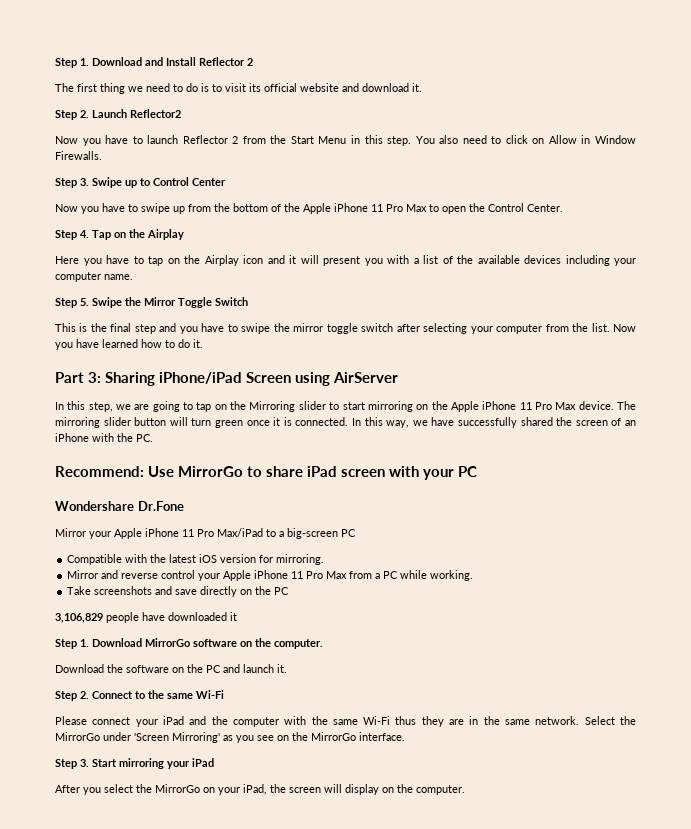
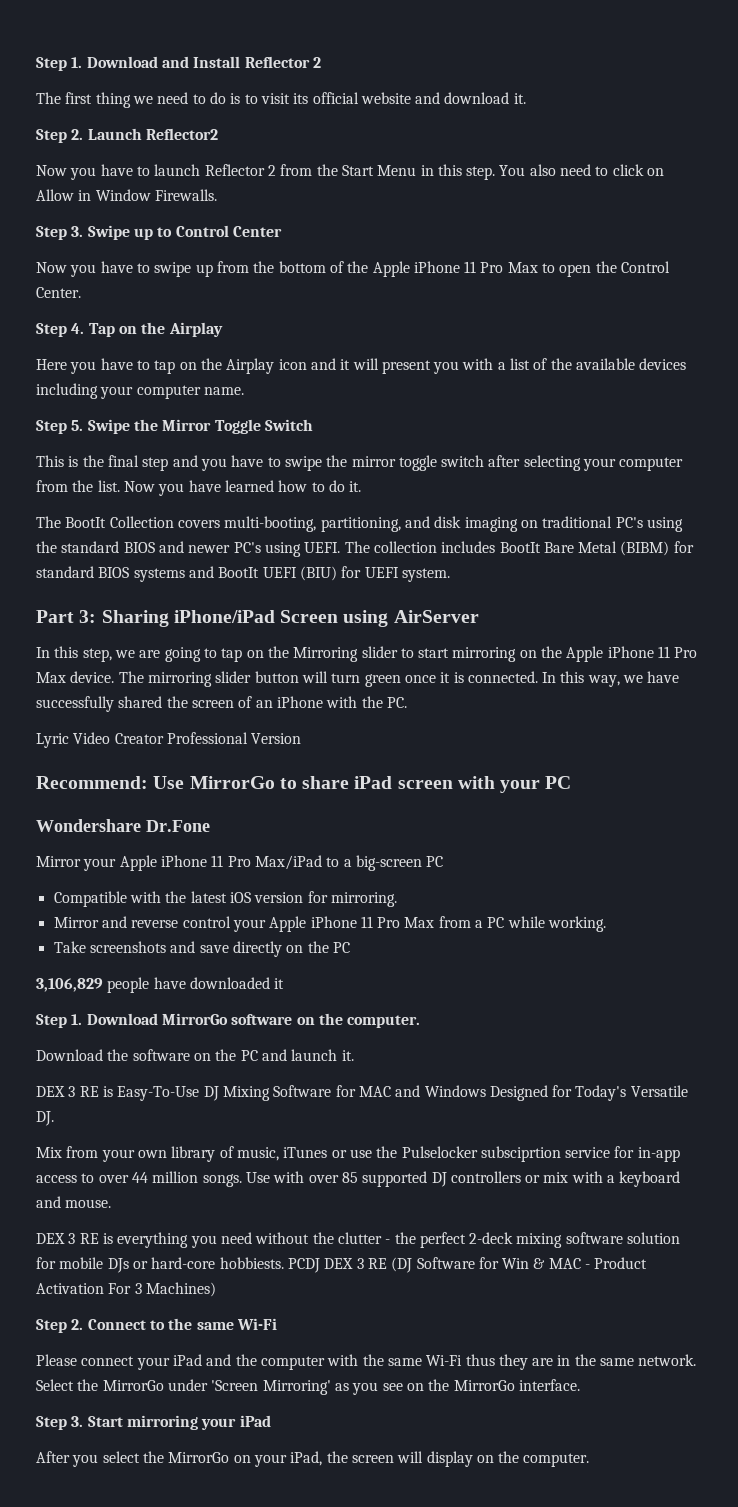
+ The BootIt Collection covers multi-booting, partitioning, and disk imaging on traditional PC's using the standard BIOS and newer PC's using UEFI. The collection includes BootIt Bare Metal (BIBM) for standard BIOS systems and BootIt UEFI (BIU) for UEFI system.
+ Lyric Video Creator Professional Version
+ DEX 3 RE is Easy-To-Use DJ Mixing Software for MAC and Windows Designed for Today's Versatile DJ.
+ Mix from your own library of music, iTunes or use the Pulselocker subsciprtion service for in-app access to over 44 million songs. Use with over 85 supported DJ controllers or mix with a keyboard and mouse.
+ DEX 3 RE is everything you need without the clutter - the perfect 2-deck mixing software solution for mobile DJs or hard-core hobbiests. PCDJ DEX 3 RE (DJ Software for Win & MAC - Product Activation For 3 Machines)

